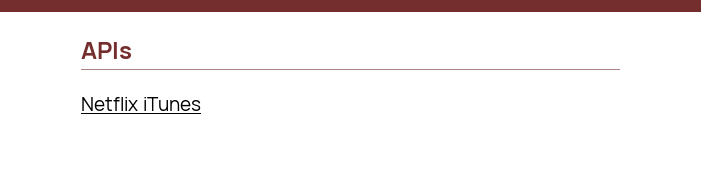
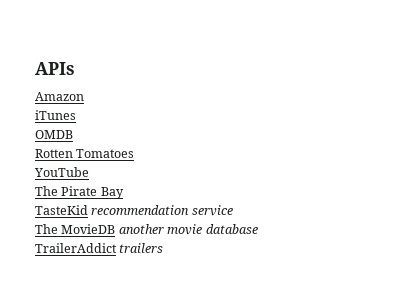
- Netflix iTunes
+ Amazon
+ iTunes
+ OMDB
+ Rotten Tomatoes
+ YouTube
+ The Pirate Bay
+ TasteKid recommendation service
+ The MovieDB another movie database
+ TrailerAddict trailers

